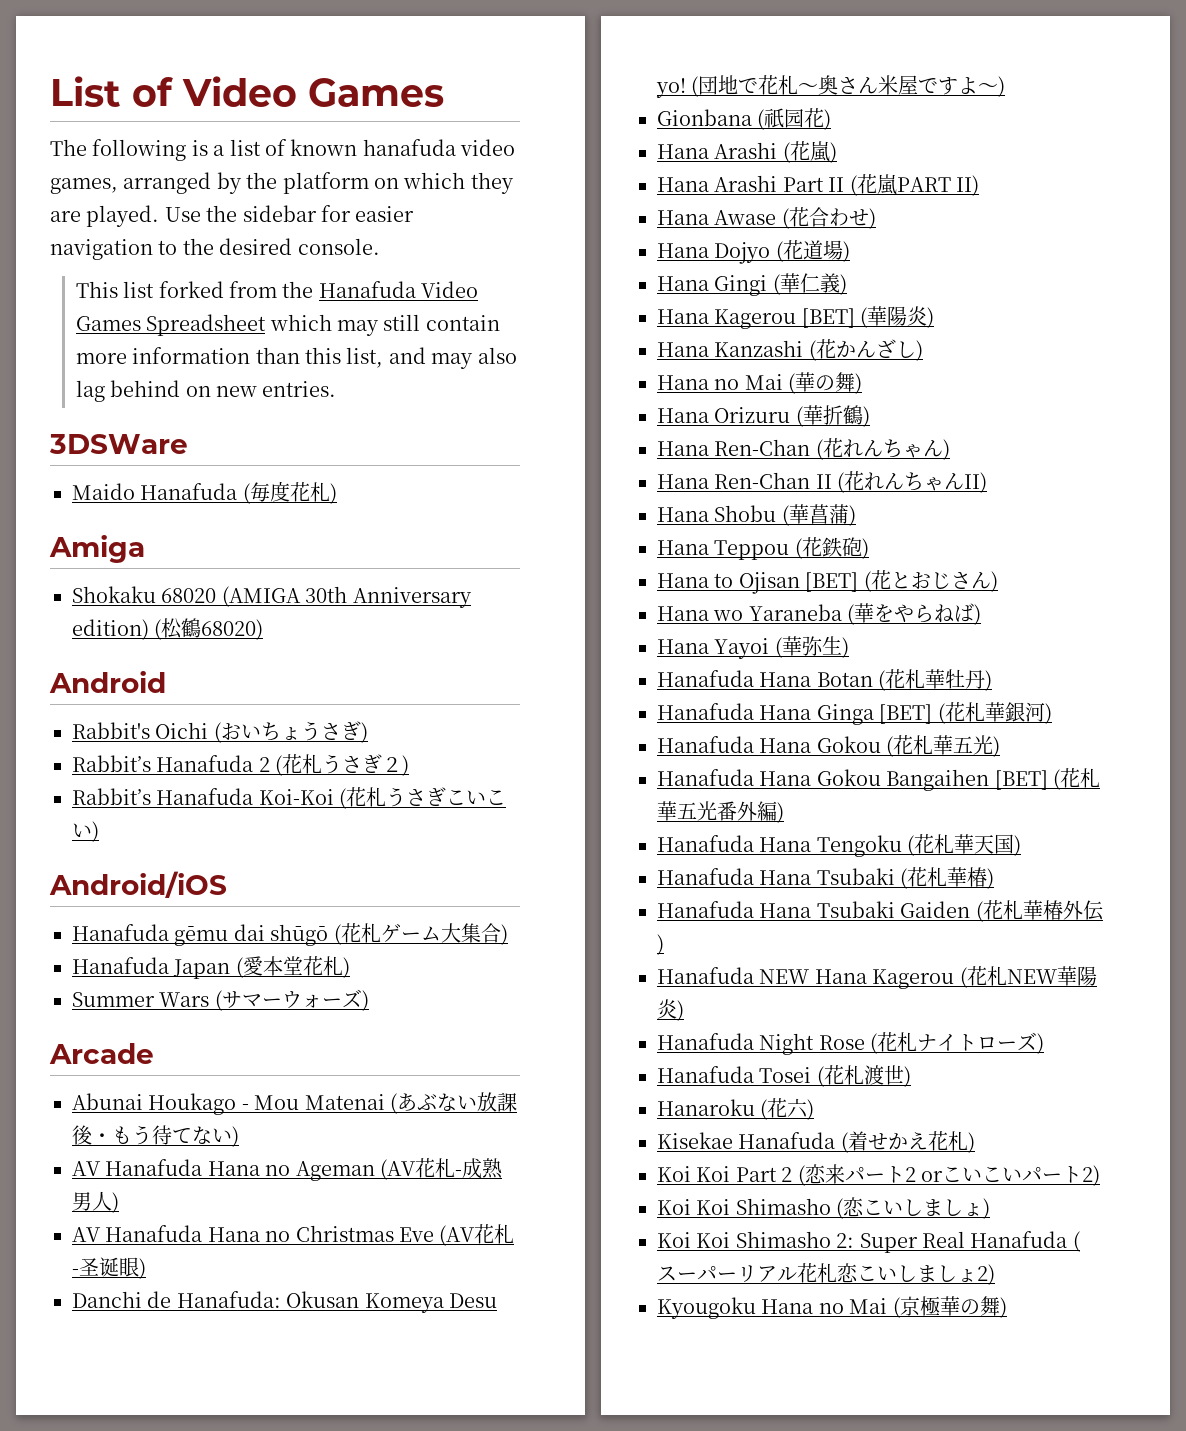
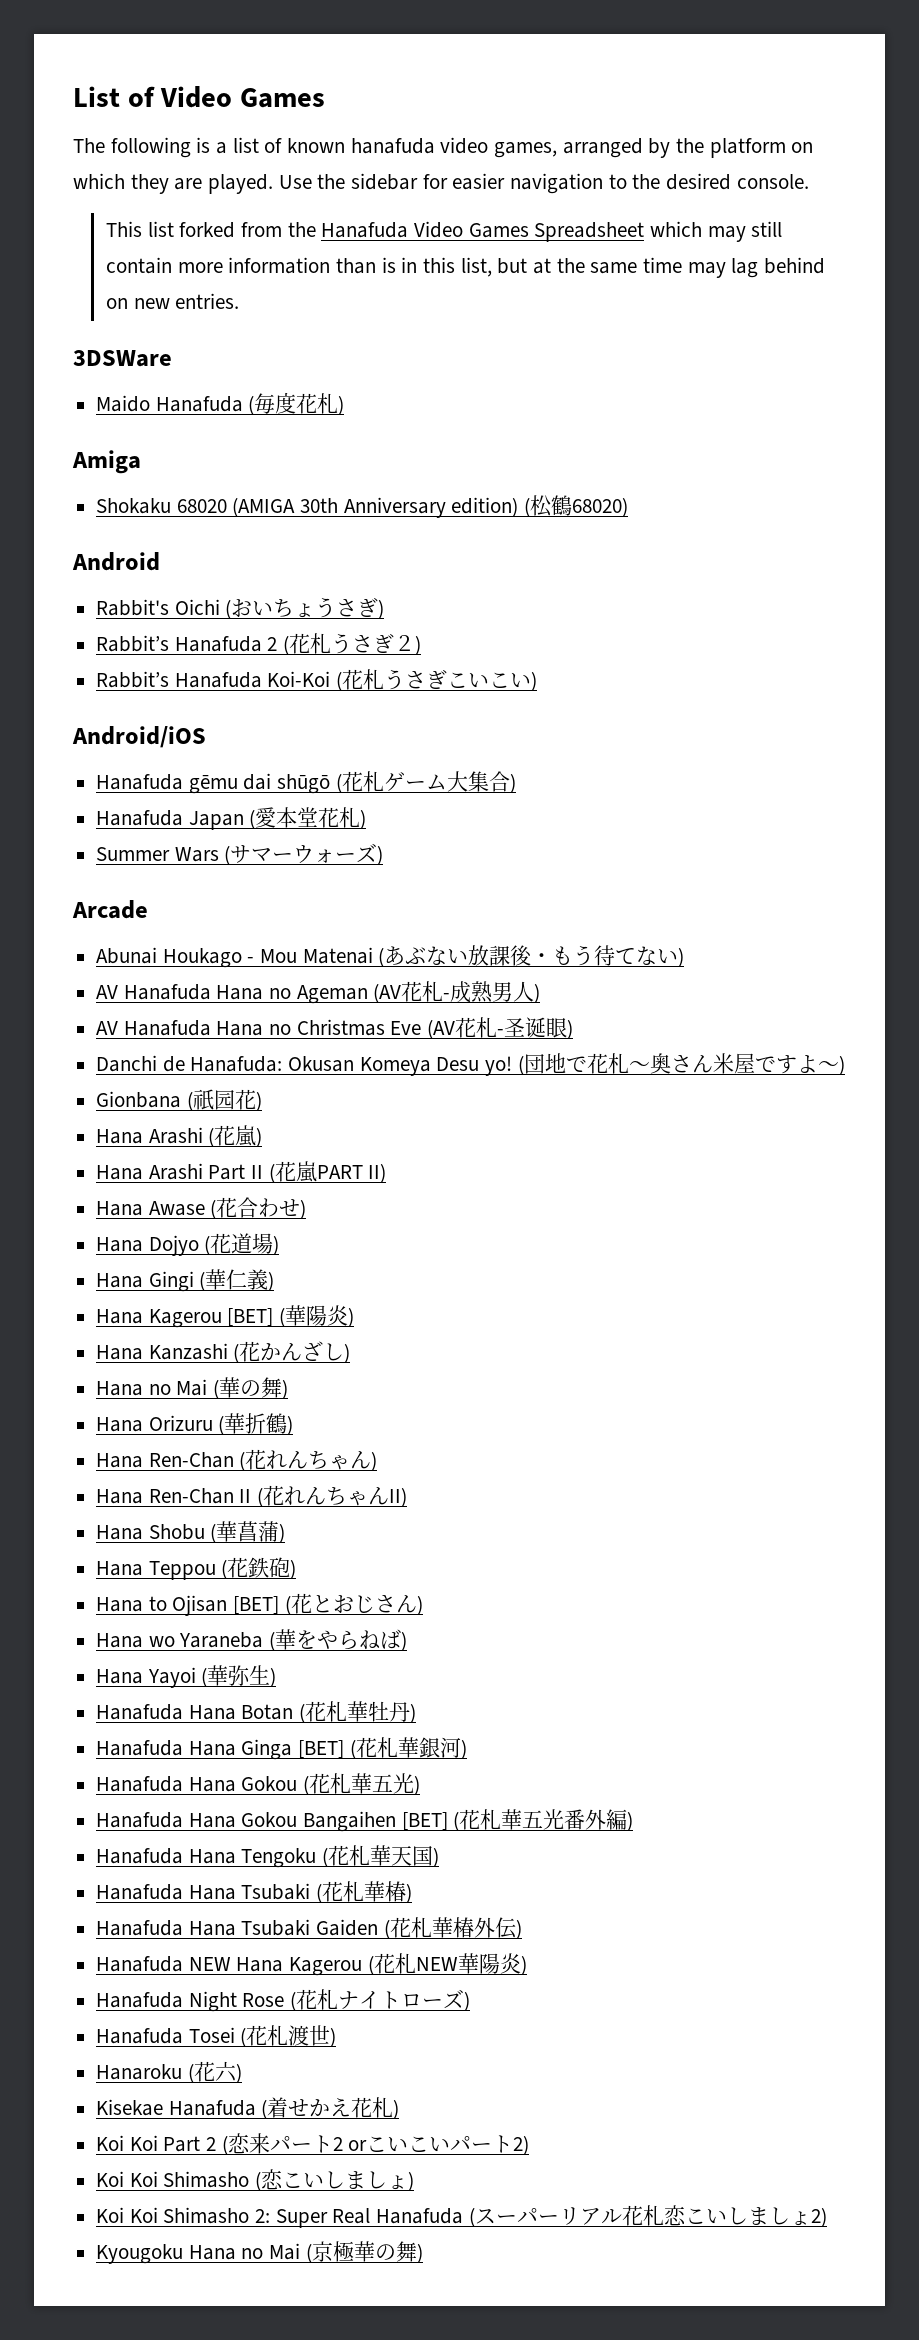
- This list forked from the Hanafuda Video Games Spreadsheet which may still contain more information than this list, and may also lag behind on new entries.
+ This list forked from the Hanafuda Video Games Spreadsheet which may still contain more information than is in this list, but at the same time may lag behind on new entries.

